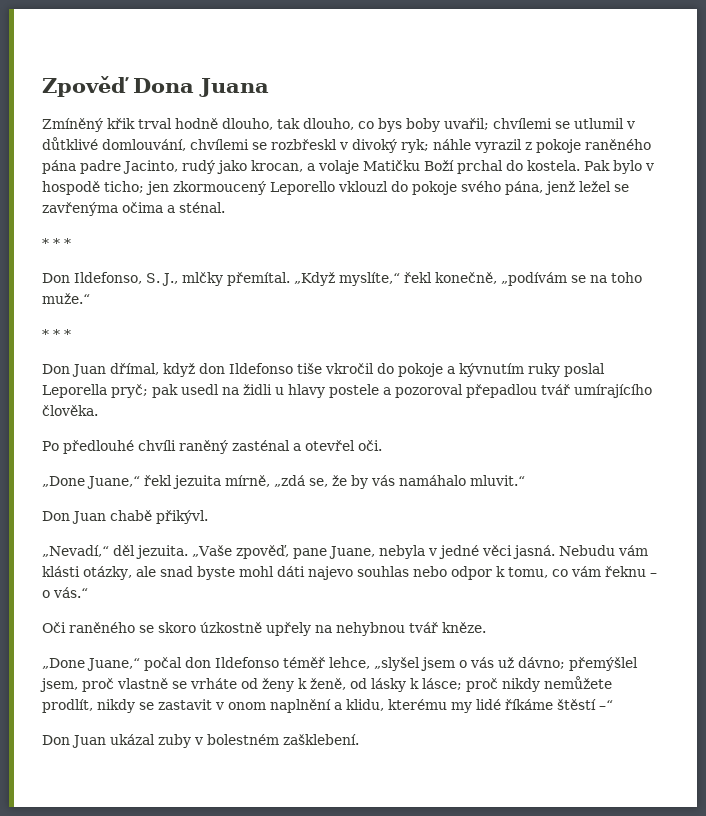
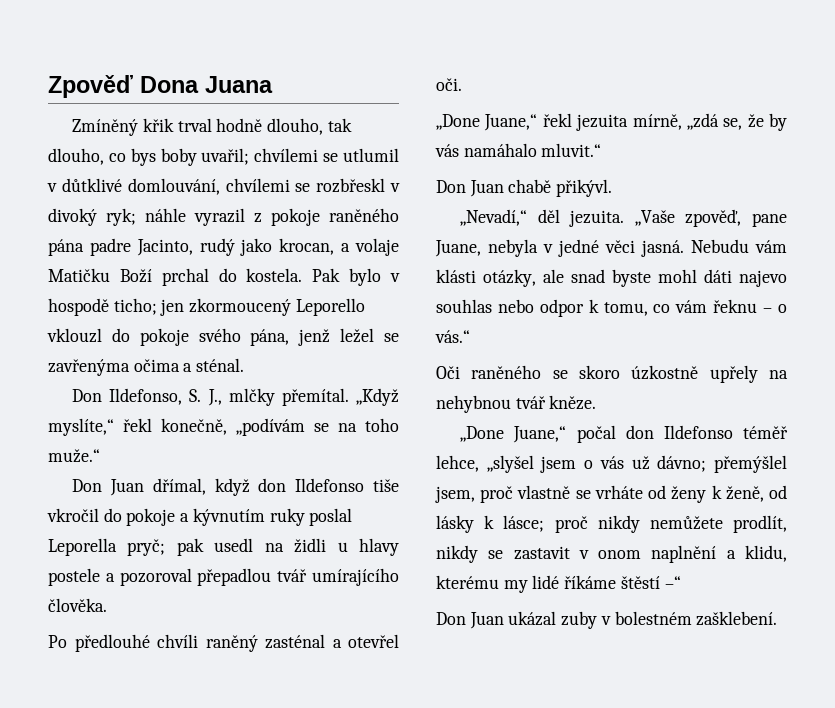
  Pak bylo v hospodě ticho; jen zkormoucený Leporello vklouzl do pokoje svého pána, jenž ležel se zavřenýma očima a sténal.
- * * *
  „Když myslíte,“ řekl konečně, „podívám se na toho muže.“
- * * *

